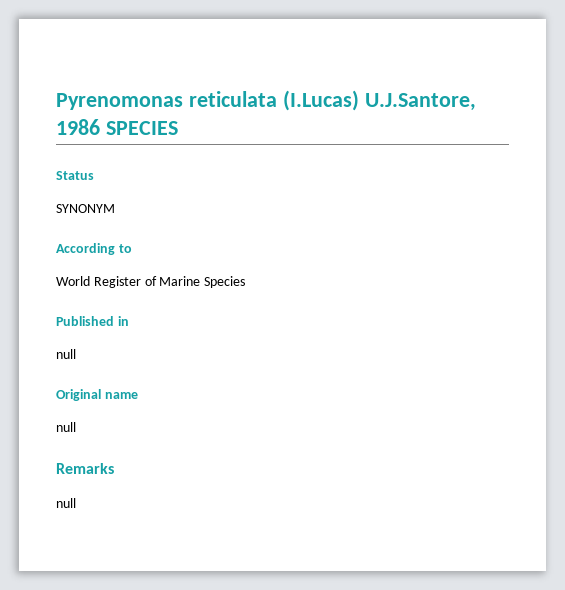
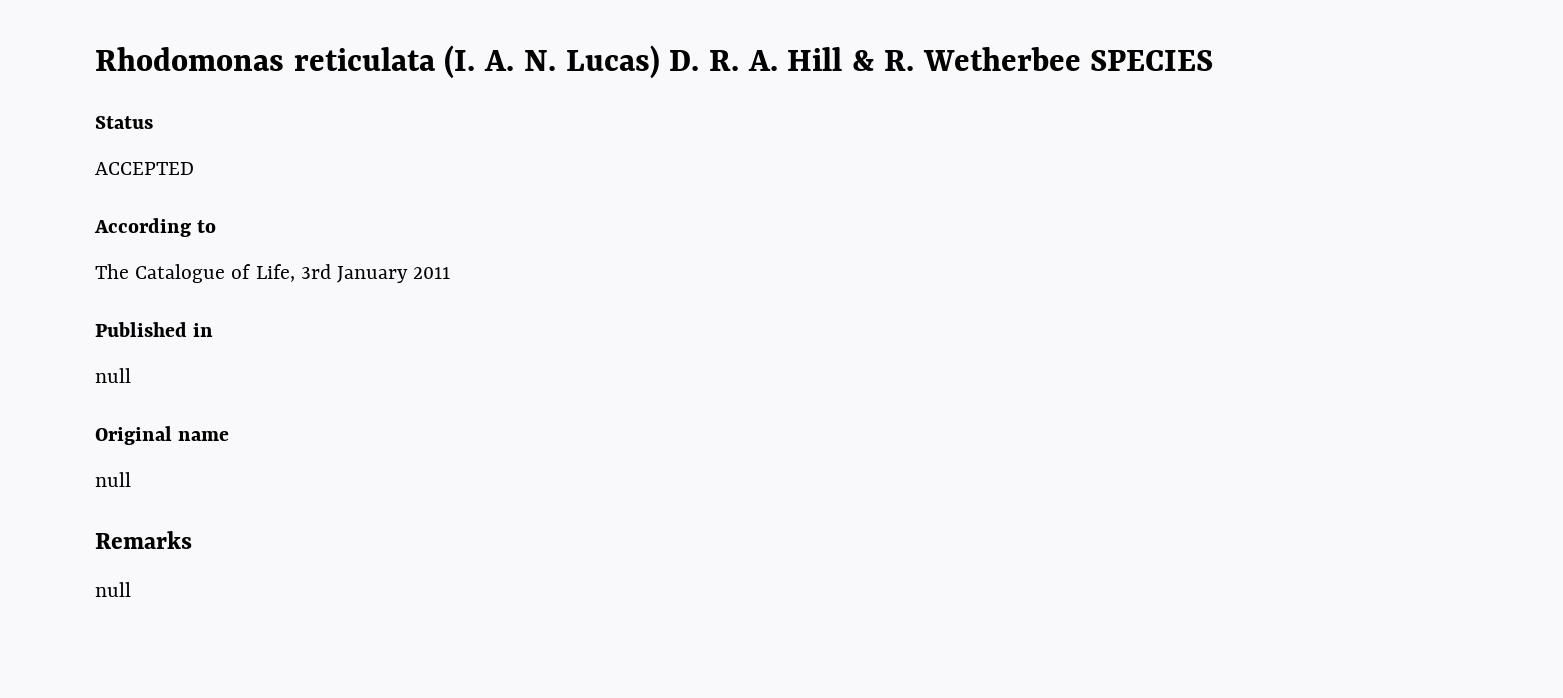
- Pyrenomonas reticulata (I.Lucas) U.J.Santore, 1986 SPECIES
+ Rhodomonas reticulata (I. A. N. Lucas) D. R. A. Hill & R. Wetherbee SPECIES
- SYNONYM
+ ACCEPTED
- World Register of Marine Species
+ The Catalogue of Life, 3rd January 2011

